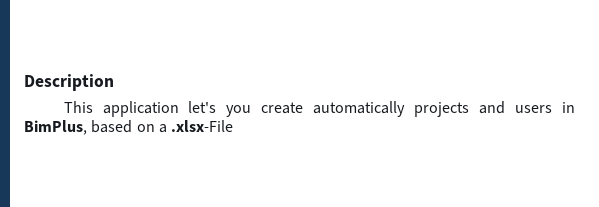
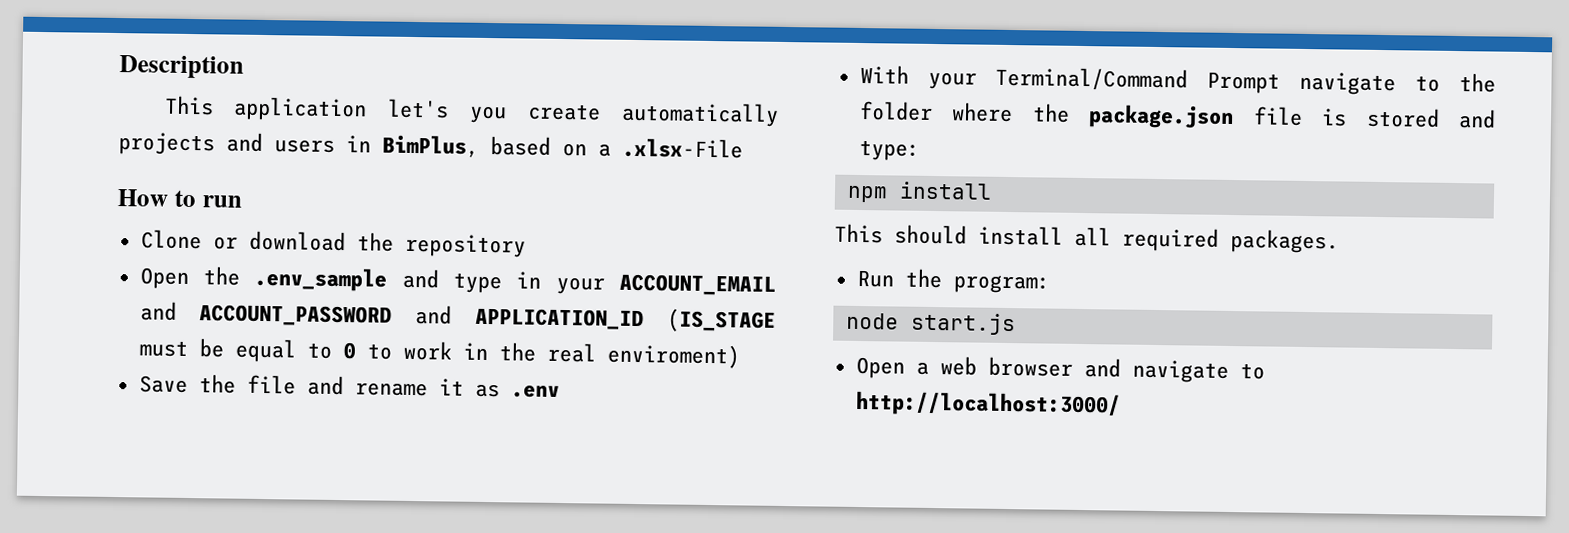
+ How to run
+ Clone or download the repository
+ Open the .env_sample and type in your ACCOUNT_EMAIL and ACCOUNT_PASSWORD and APPLICATION_ID (IS_STAGE must be equal to 0 to work in the real enviroment)
+ Save the file and rename it as .env
+ With your Terminal/Command Prompt navigate to the folder where the package.json file is stored and type:
+ npm install
+ This should install all required packages.
+ Run the program:
+ node start.js
+ Open a web browser and navigate to http://localhost:3000/

